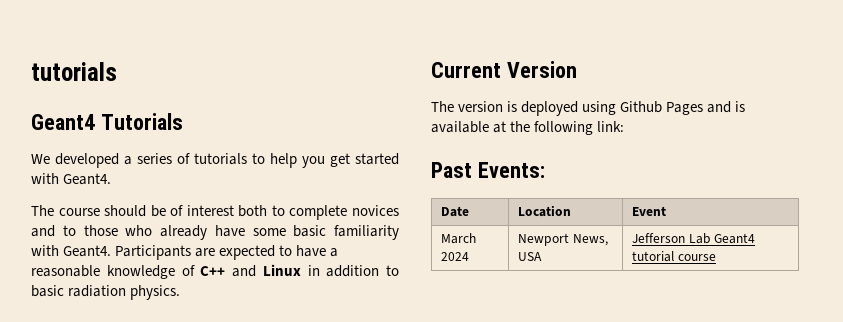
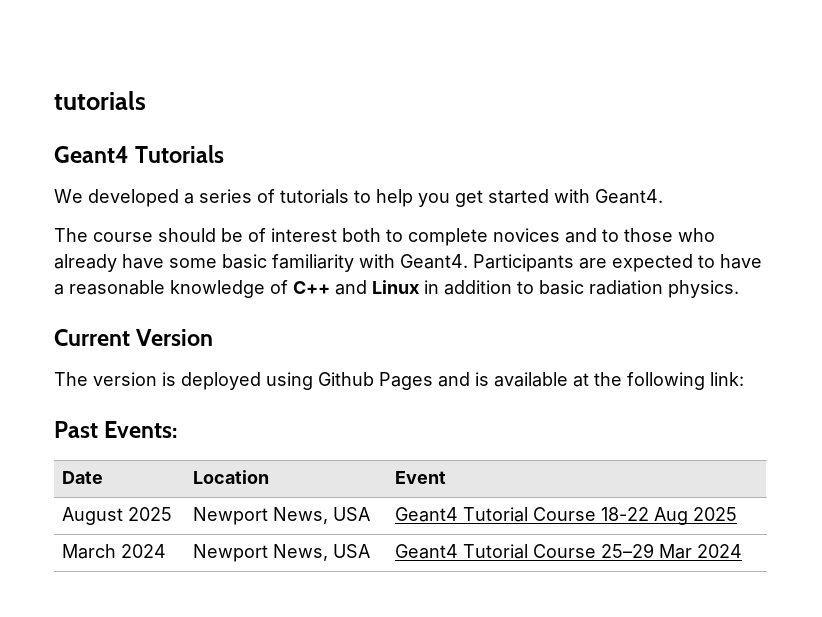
+ August 2025 | Newport News, USA | Geant4 Tutorial Course 18-22 Aug 2025
- March 2024 | Newport News, USA | Jefferson Lab Geant4 tutorial course
+ March 2024 | Newport News, USA | Geant4 Tutorial Course 25–29 Mar 2024

